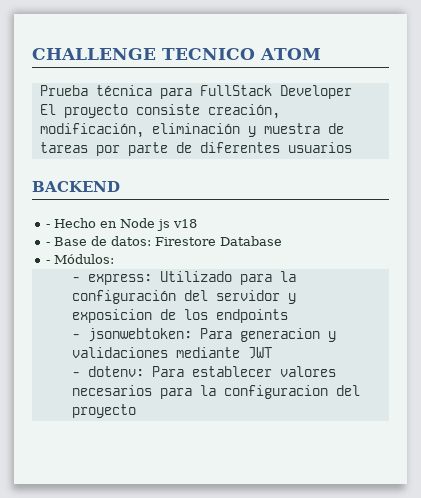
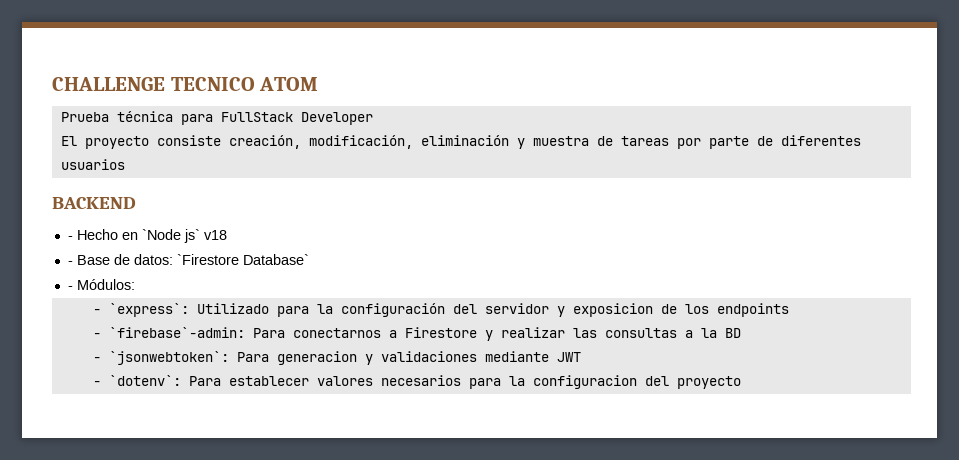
- - Hecho en Node js v18
+ - Hecho en `Node js` v18
- - Base de datos: Firestore Database
+ - Base de datos: `Firestore Database`
- - express: Utilizado para la configuración del servidor y exposicion de los endpoints
+ - `express`: Utilizado para la configuración del servidor y exposicion de los endpoints
- - jsonwebtoken: Para generacion y validaciones mediante JWT
+ - `firebase`-admin: Para conectarnos a Firestore y realizar las consultas a la BD
+ - `jsonwebtoken`: Para generacion y validaciones mediante JWT
- - dotenv: Para establecer valores necesarios para la configuracion del proyecto
+ - `dotenv`: Para establecer valores necesarios para la configuracion del proyecto

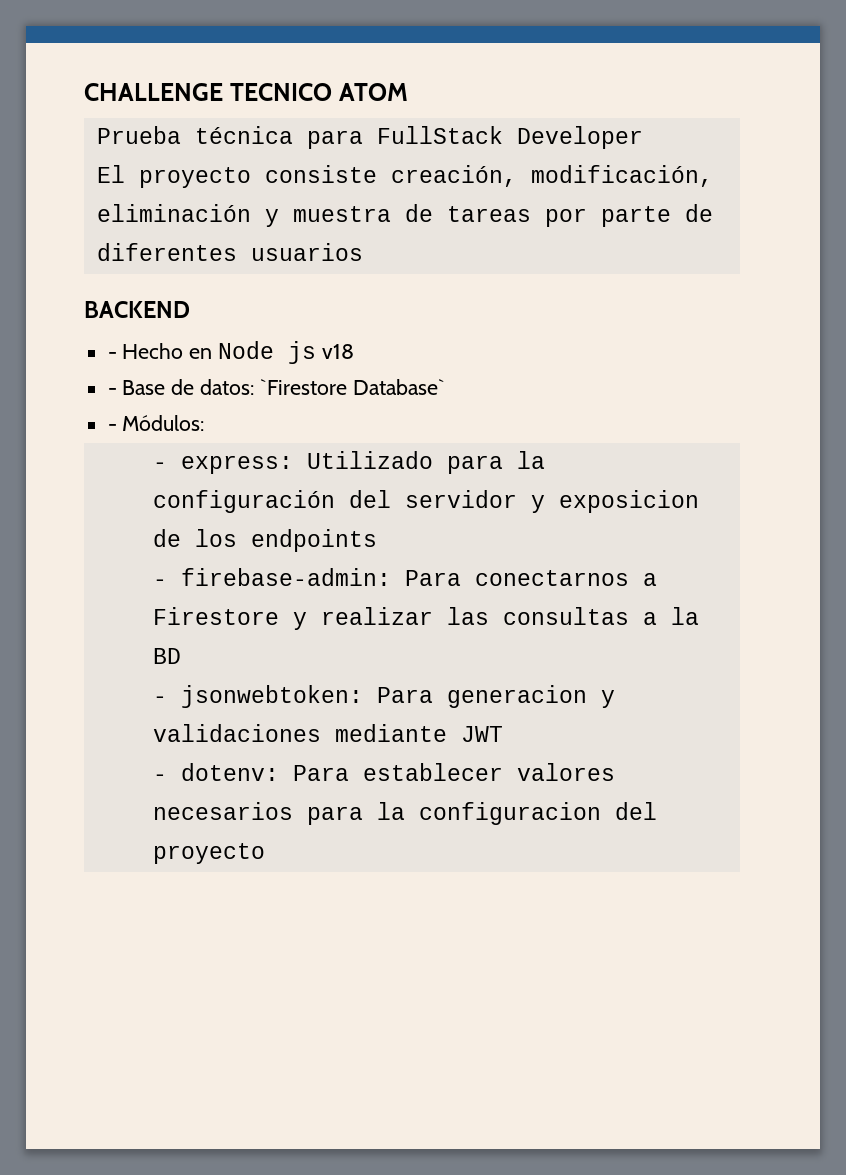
- - Hecho en `Node js` v18
+ - Hecho en Node js v18
- - `express`: Utilizado para la configuración del servidor y exposicion de los endpoints
+ - express: Utilizado para la configuración del servidor y exposicion de los endpoints
- - `firebase`-admin: Para conectarnos a Firestore y realizar las consultas a la BD
+ - firebase-admin: Para conectarnos a Firestore y realizar las consultas a la BD
- - `jsonwebtoken`: Para generacion y validaciones mediante JWT
+ - jsonwebtoken: Para generacion y validaciones mediante JWT
- - `dotenv`: Para establecer valores necesarios para la configuracion del proyecto
+ - dotenv: Para establecer valores necesarios para la configuracion del proyecto

